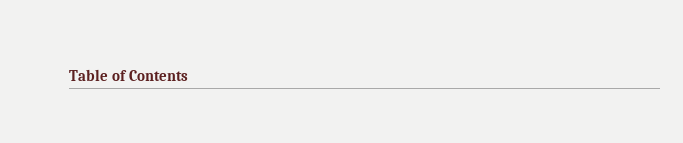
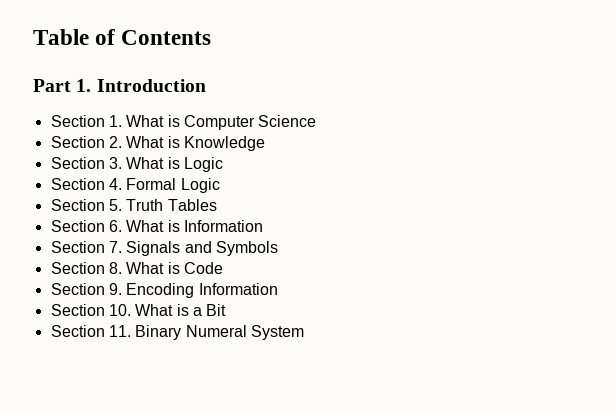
+ Part 1. Introduction
+ Section 1. What is Computer Science
+ Section 2. What is Knowledge
+ Section 3. What is Logic
+ Section 4. Formal Logic
+ Section 5. Truth Tables
+ Section 6. What is Information
+ Section 7. Signals and Symbols
+ Section 8. What is Code
+ Section 9. Encoding Information
+ Section 10. What is a Bit
+ Section 11. Binary Numeral System

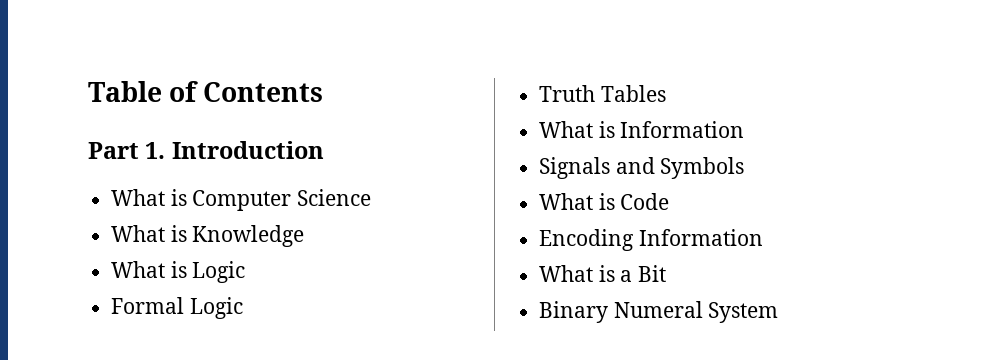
- Section 1. What is Computer Science
+ What is Computer Science
- Section 2. What is Knowledge
+ What is Knowledge
- Section 3. What is Logic
+ What is Logic
- Section 4. Formal Logic
+ Formal Logic
- Section 5. Truth Tables
+ Truth Tables
- Section 6. What is Information
+ What is Information
- Section 7. Signals and Symbols
+ Signals and Symbols
- Section 8. What is Code
+ What is Code
- Section 9. Encoding Information
+ Encoding Information
- Section 10. What is a Bit
+ What is a Bit
- Section 11. Binary Numeral System
+ Binary Numeral System

